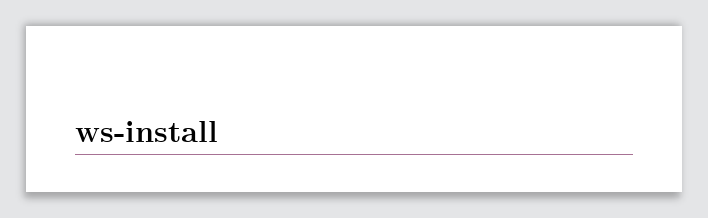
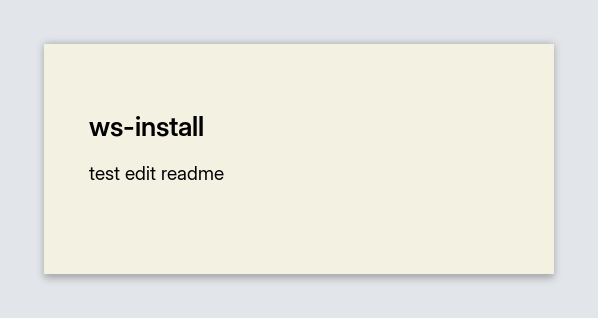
+ test edit readme

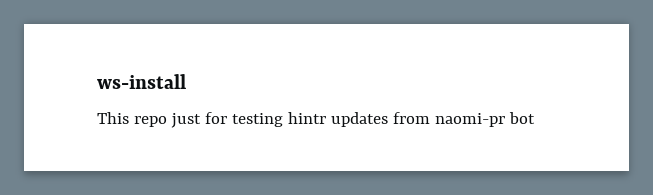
- test edit readme
+ This repo just for testing hintr updates from naomi-pr bot

